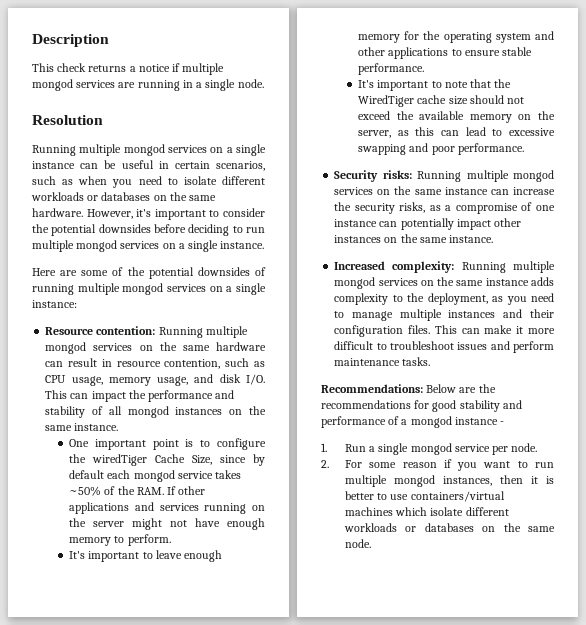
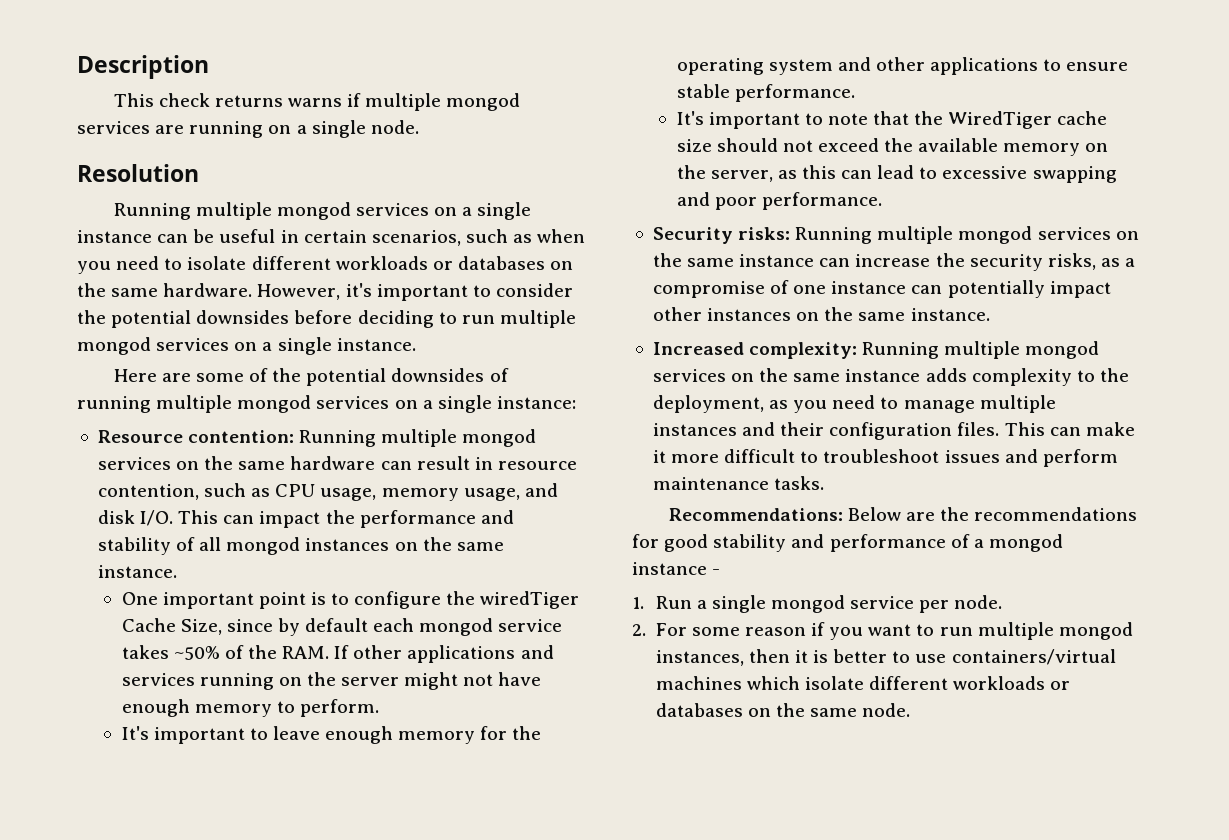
- This check returns a notice if multiple mongod services are running in a single node.
+ This check returns warns if multiple mongod services are running on a single node.

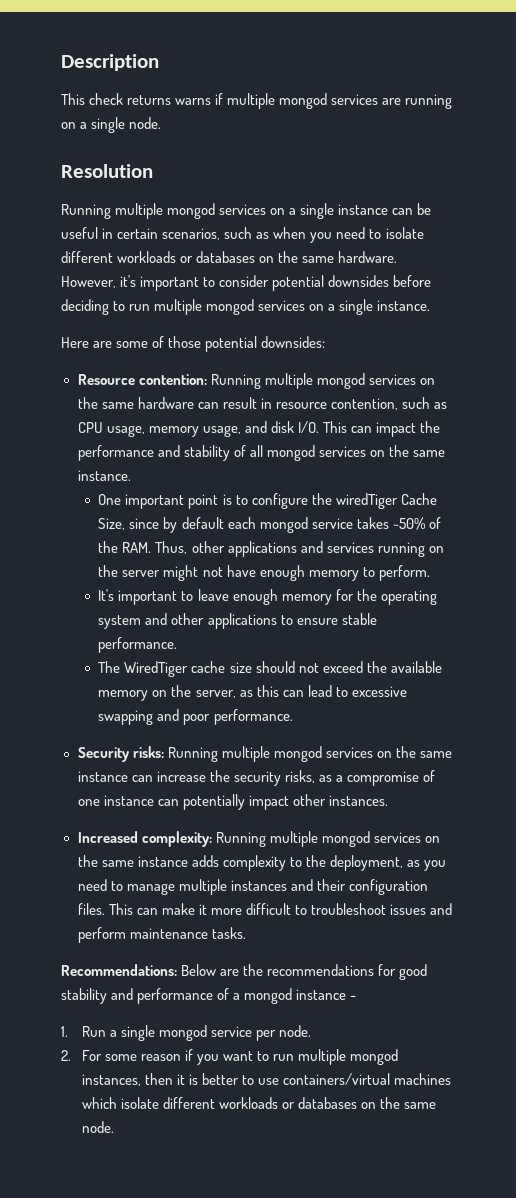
- However, it's important to consider the potential downsides before deciding to run multiple mongod services on a single instance.
+ However, it's important to consider potential downsides before deciding to run multiple mongod services on a single instance.
- Here are some of the potential downsides of running multiple mongod services on a single instance:
+ Here are some of those potential downsides:
- Resource contention: Running multiple mongod services on the same hardware can result in resource contention, such as CPU usage, memory usage, and disk I/O. This can impact the performance and stability of all mongod instances on the same instance.
+ Resource contention: Running multiple mongod services on the same hardware can result in resource contention, such as CPU usage, memory usage, and disk I/O. This can impact the performance and stability of all mongod services on the same instance.
- One important point is to configure the wiredTiger Cache Size, since by default each mongod service takes ~50% of the RAM. If other applications and services running on the server might not have enough memory to perform.
+ One important point is to configure the wiredTiger Cache Size, since by default each mongod service takes ~50% of the RAM. Thus, other applications and services running on the server might not have enough memory to perform.
- It's important to note that the WiredTiger cache size should not exceed the available memory on the server, as this can lead to excessive swapping and poor performance.
+ The WiredTiger cache size should not exceed the available memory on the server, as this can lead to excessive swapping and poor performance.
- Security risks: Running multiple mongod services on the same instance can increase the security risks, as a compromise of one instance can potentially impact other instances on the same instance.
+ Security risks: Running multiple mongod services on the same instance can increase the security risks, as a compromise of one instance can potentially impact other instances.

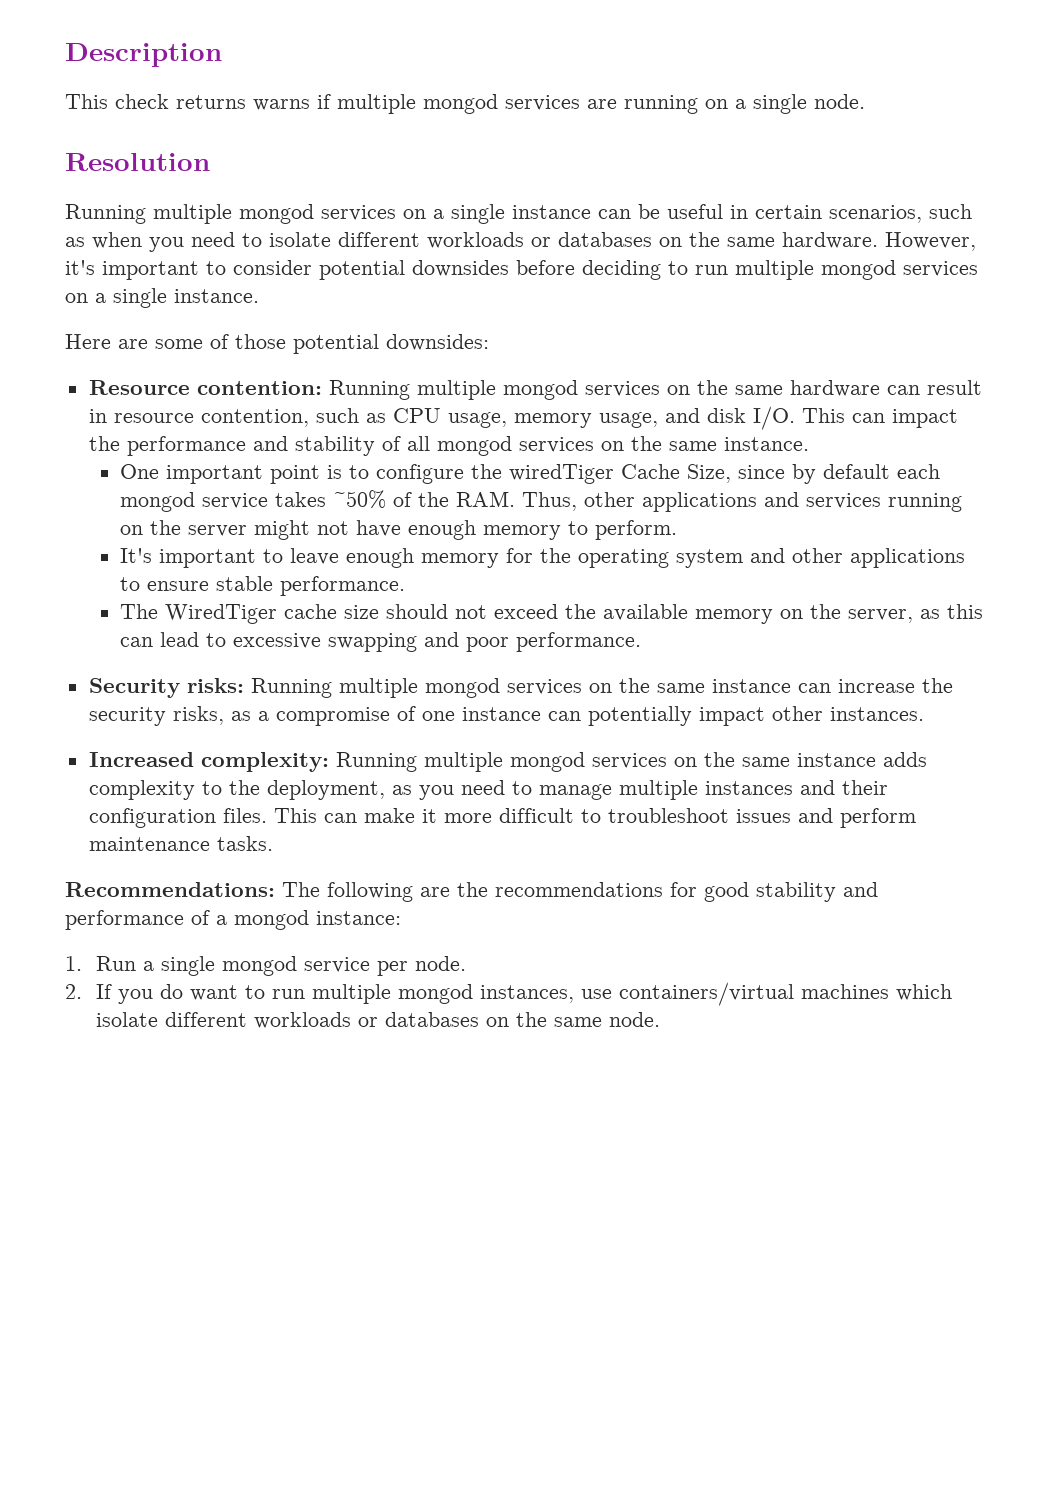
- Recommendations: Below are the recommendations for good stability and performance of a mongod instance -
+ Recommendations: The following are the recommendations for good stability and performance of a mongod instance:
- 2. For some reason if you want to run multiple mongod instances, then it is better to use containers/virtual machines which isolate different workloads or databases on the same node.
+ 2. If you do want to run multiple mongod instances, use containers/virtual machines which isolate different workloads or databases on the same node.

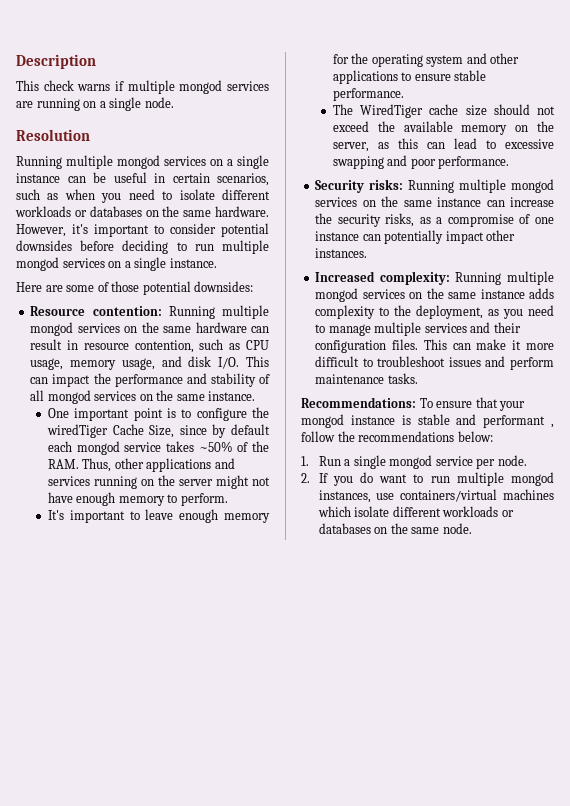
- This check returns warns if multiple mongod services are running on a single node.
+ This check warns if multiple mongod services are running on a single node.
- Increased complexity: Running multiple mongod services on the same instance adds complexity to the deployment, as you need to manage multiple instances and their configuration files.
+ Increased complexity: Running multiple mongod services on the same instance adds complexity to the deployment, as you need to manage multiple services and their configuration files.
- Recommendations: The following are the recommendations for good stability and performance of a mongod instance:
+ Recommendations: To ensure that your mongod instance is stable and performant , follow the recommendations below:

